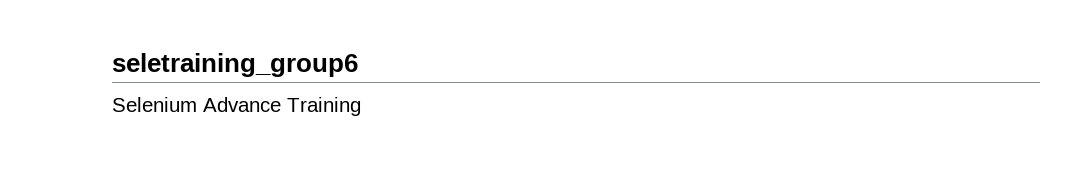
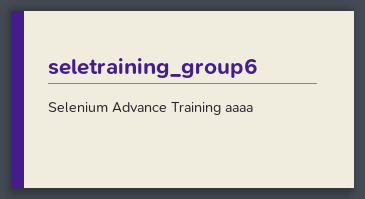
- Selenium Advance Training
+ Selenium Advance Training aaaa

